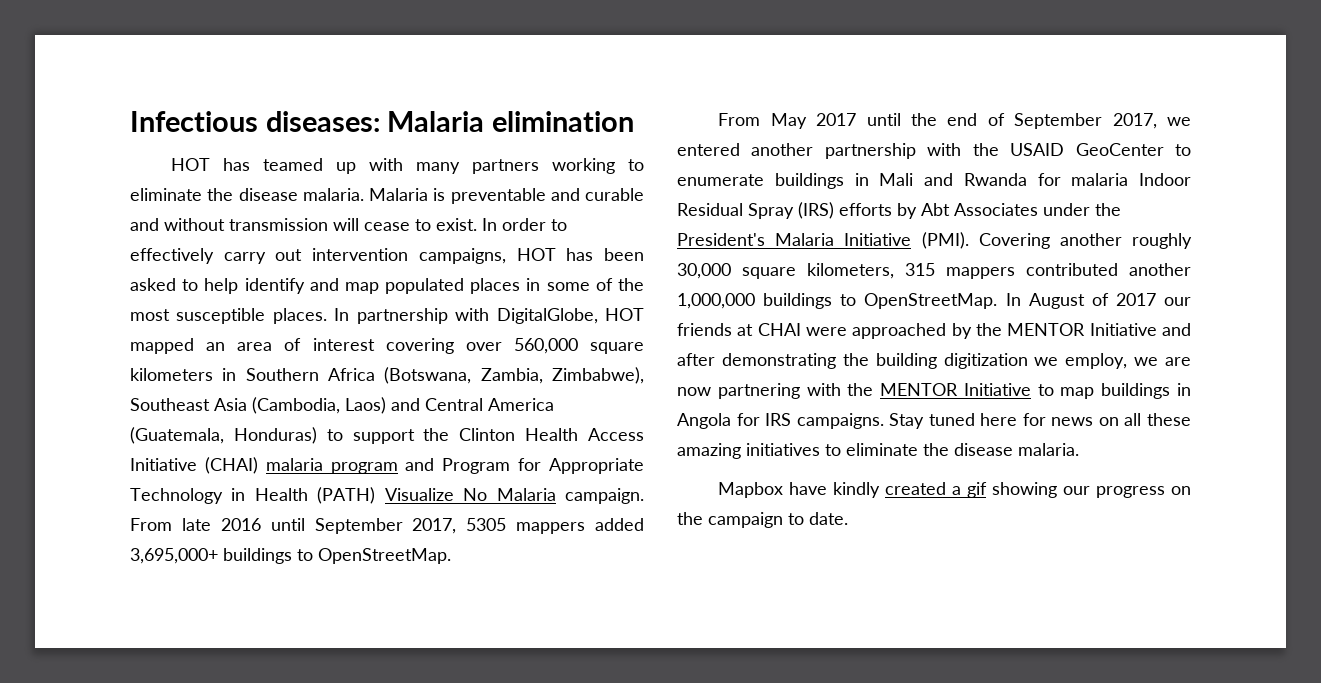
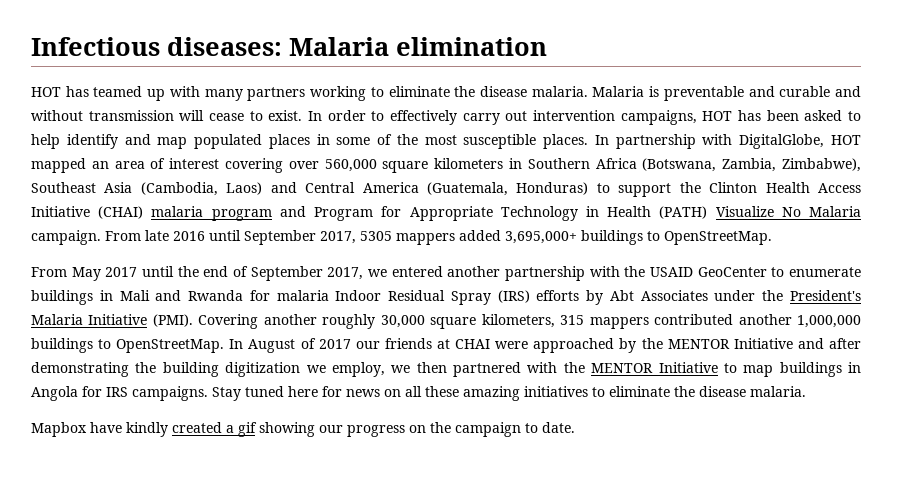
- In August of 2017 our friends at CHAI were approached by the MENTOR Initiative and after demonstrating the building digitization we employ, we are now partnering with the MENTOR Initiative to map buildings in Angola for IRS campaigns.
+ In August of 2017 our friends at CHAI were approached by the MENTOR Initiative and after demonstrating the building digitization we employ, we then partnered with the MENTOR Initiative to map buildings in Angola for IRS campaigns.

